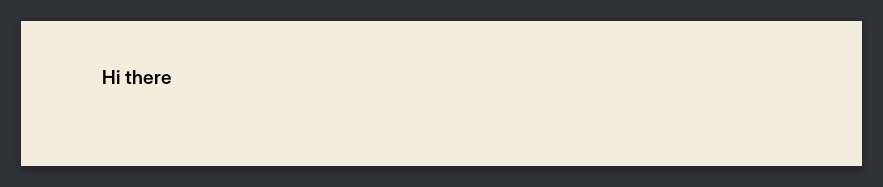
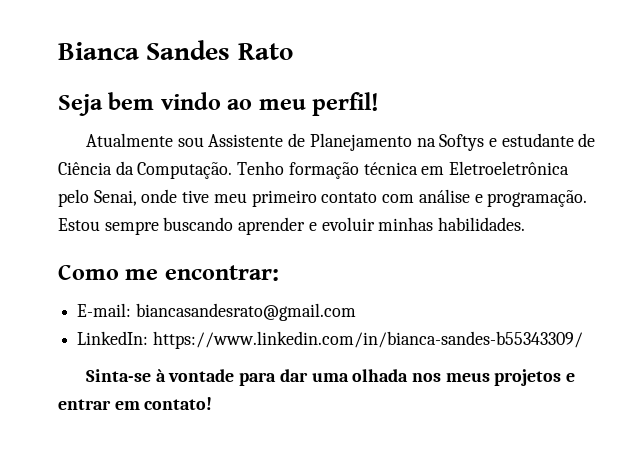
- Hi there
+ Bianca Sandes Rato
+ Seja bem vindo ao meu perfil!
+ Atualmente sou Assistente de Planejamento na Softys e estudante de Ciência da Computação. Tenho formação técnica em Eletroeletrônica pelo Senai, onde tive meu primeiro contato com análise e programação. Estou sempre buscando aprender e evoluir minhas habilidades.
+ Como me encontrar:
+ E-mail: biancasandesrato@gmail.com
+ LinkedIn: https://www.linkedin.com/in/bianca-sandes-b55343309/
+ Sinta-se à vontade para dar uma olhada nos meus projetos e entrar em contato!

